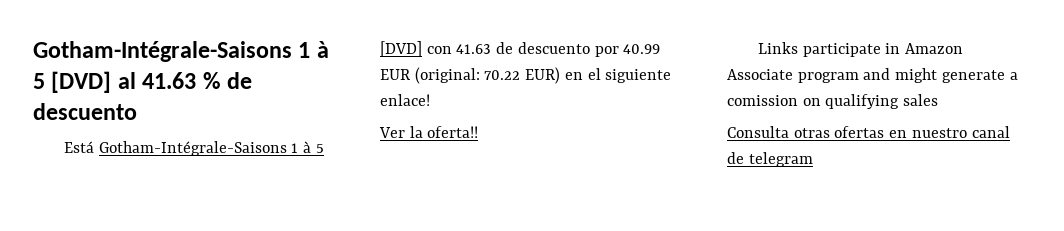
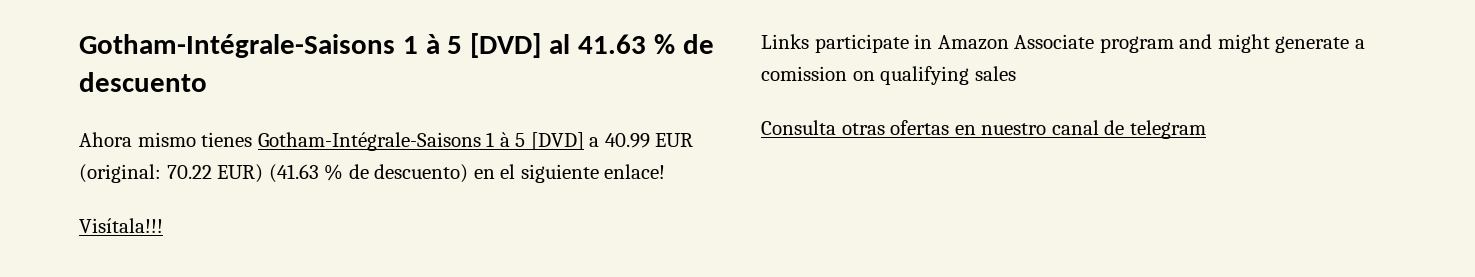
- Está Gotham-Intégrale-Saisons 1 à 5 [DVD] con 41.63 de descuento por 40.99 EUR (original: 70.22 EUR) en el siguiente enlace!
+ Ahora mismo tienes Gotham-Intégrale-Saisons 1 à 5 [DVD] a 40.99 EUR (original: 70.22 EUR) (41.63 % de descuento) en el siguiente enlace!
- Ver la oferta!!
+ Visítala!!!

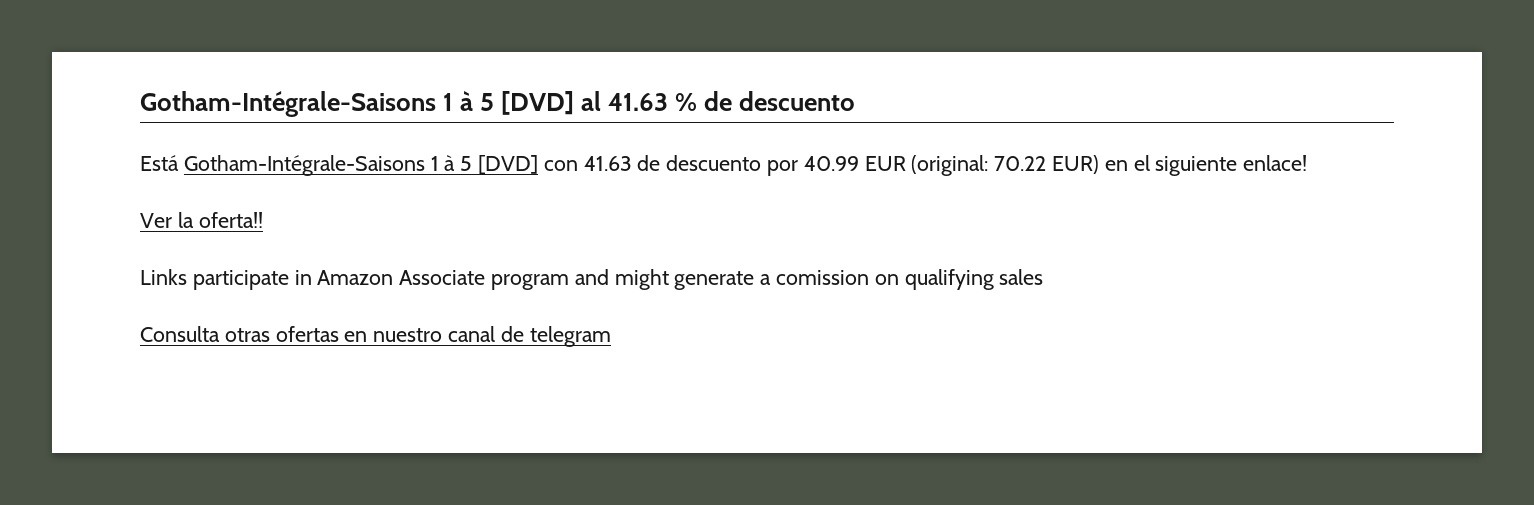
- Ahora mismo tienes Gotham-Intégrale-Saisons 1 à 5 [DVD] a 40.99 EUR (original: 70.22 EUR) (41.63 % de descuento) en el siguiente enlace!
+ Está Gotham-Intégrale-Saisons 1 à 5 [DVD] con 41.63 de descuento por 40.99 EUR (original: 70.22 EUR) en el siguiente enlace!
- Visítala!!!
+ Ver la oferta!!

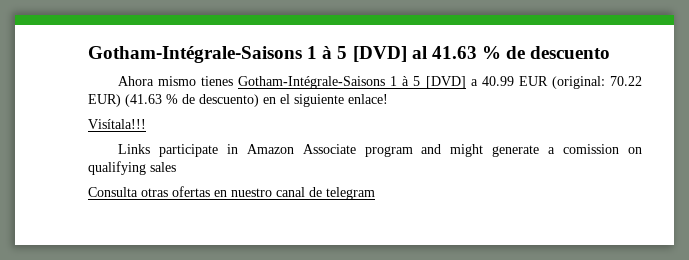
- Está Gotham-Intégrale-Saisons 1 à 5 [DVD] con 41.63 de descuento por 40.99 EUR (original: 70.22 EUR) en el siguiente enlace!
+ Ahora mismo tienes Gotham-Intégrale-Saisons 1 à 5 [DVD] a 40.99 EUR (original: 70.22 EUR) (41.63 % de descuento) en el siguiente enlace!
- Ver la oferta!!
+ Visítala!!!

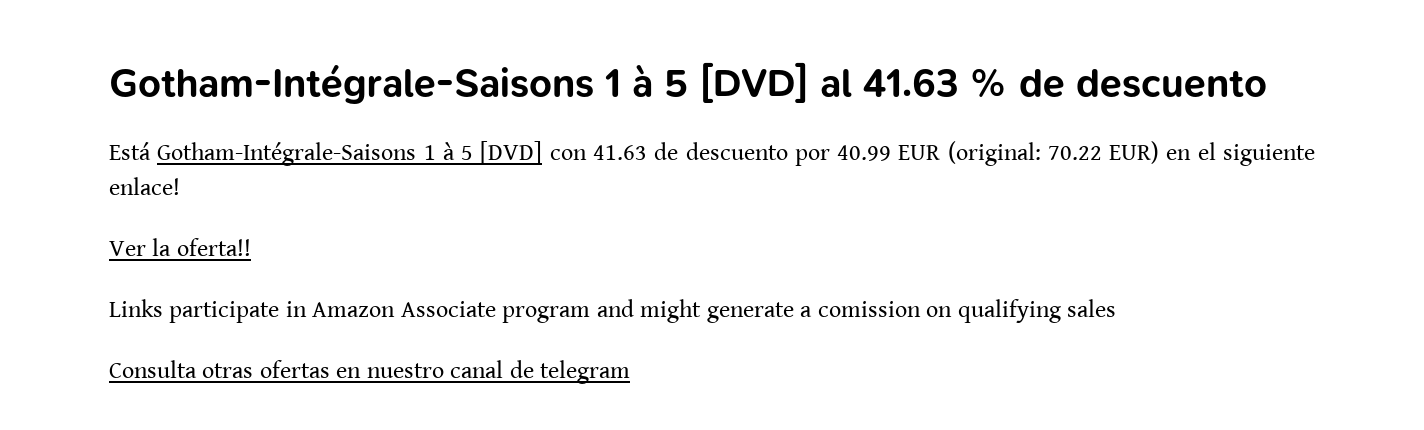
- Ahora mismo tienes Gotham-Intégrale-Saisons 1 à 5 [DVD] a 40.99 EUR (original: 70.22 EUR) (41.63 % de descuento) en el siguiente enlace!
+ Está Gotham-Intégrale-Saisons 1 à 5 [DVD] con 41.63 de descuento por 40.99 EUR (original: 70.22 EUR) en el siguiente enlace!
- Visítala!!!
+ Ver la oferta!!

